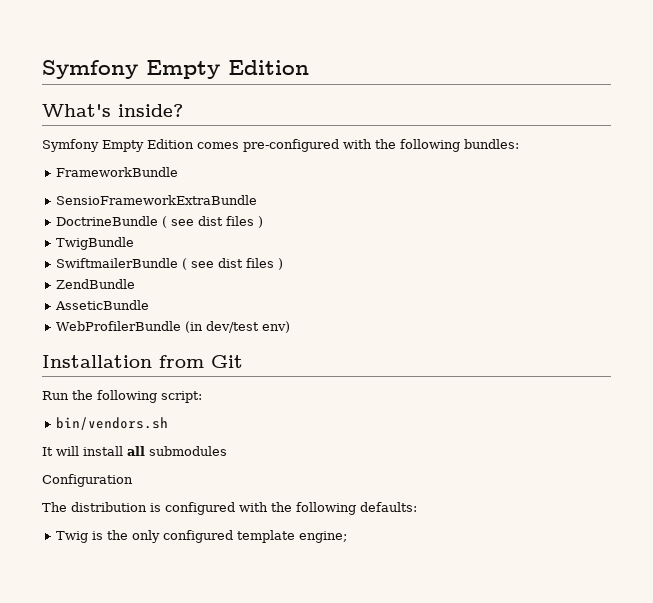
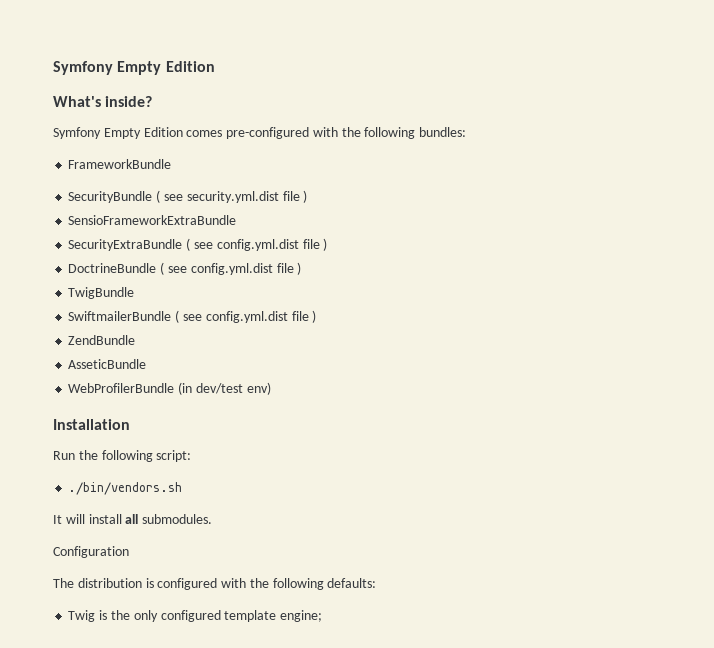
+ SecurityBundle ( see security.yml.dist file )
  SensioFrameworkExtraBundle
+ SecurityExtraBundle ( see config.yml.dist file )
- DoctrineBundle ( see dist files )
+ DoctrineBundle ( see config.yml.dist file )
- SwiftmailerBundle ( see dist files )
+ SwiftmailerBundle ( see config.yml.dist file )
- Installation from Git
+ Installation
- bin/vendors.sh
+ ./bin/vendors.sh
- It will install all submodules
+ It will install all submodules.

